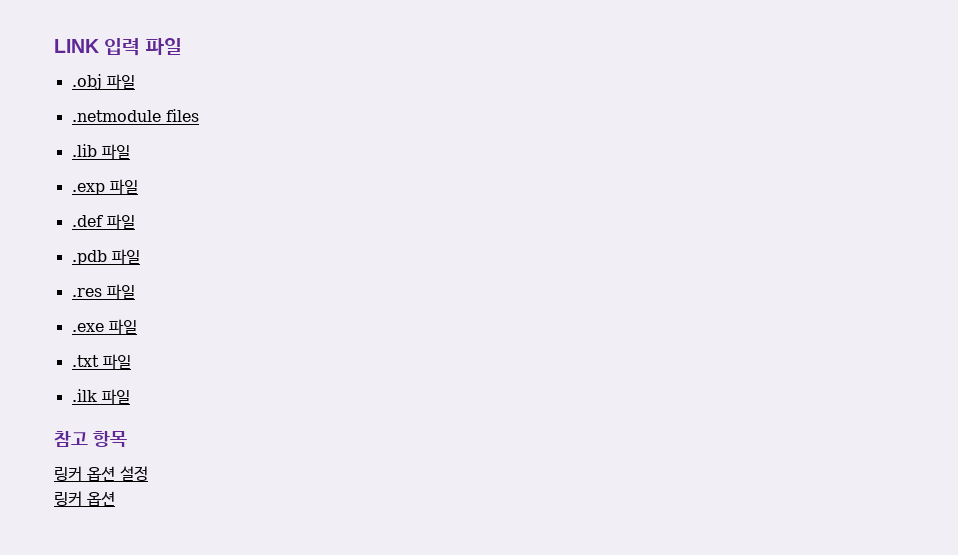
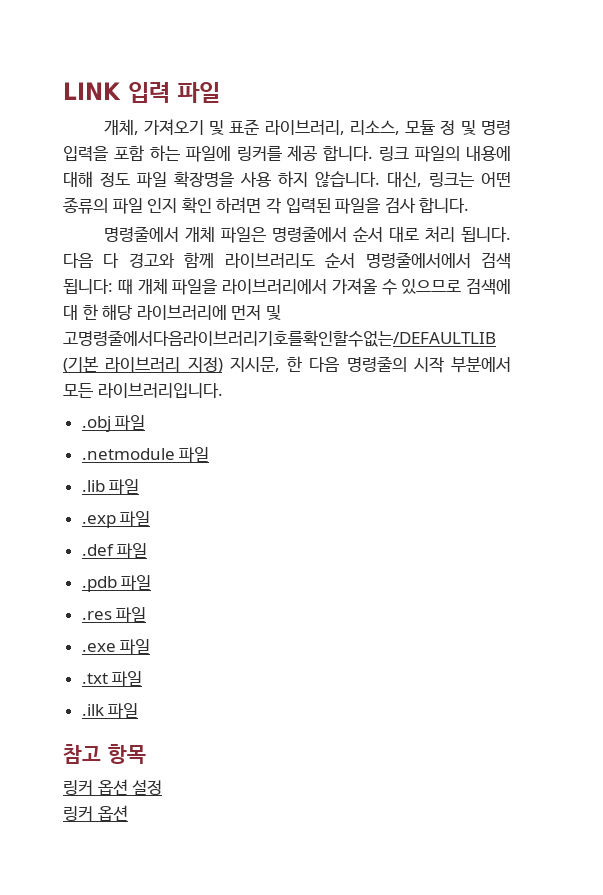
+ 개체, 가져오기 및 표준 라이브러리, 리소스, 모듈 정 및 명령 입력을 포함 하는 파일에 링커를 제공 합니다. 링크 파일의 내용에 대해 정도 파일 확장명을 사용 하지 않습니다. 대신, 링크는 어떤 종류의 파일 인지 확인 하려면 각 입력된 파일을 검사 합니다.
+ 명령줄에서 개체 파일은 명령줄에서 순서 대로 처리 됩니다. 다음 다 경고와 함께 라이브러리도 순서 명령줄에서에서 검색 됩니다: 때 개체 파일을 라이브러리에서 가져올 수 있으므로 검색에 대 한 해당 라이브러리에 먼저 및 고명령줄에서다음라이브러리기호를확인할수없는/DEFAULTLIB (기본 라이브러리 지정) 지시문, 한 다음 명령줄의 시작 부분에서 모든 라이브러리입니다.
- .netmodule files
+ .netmodule 파일

